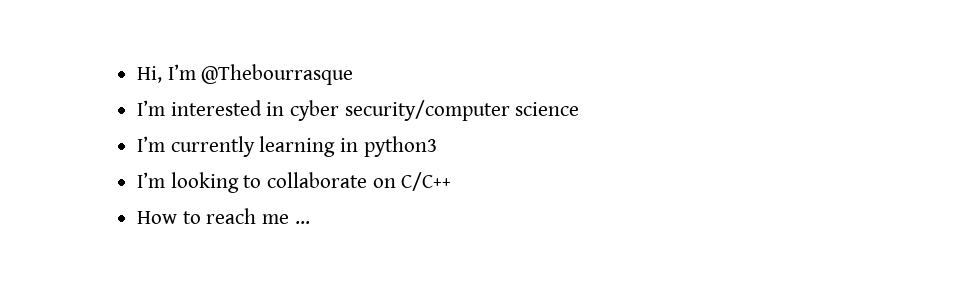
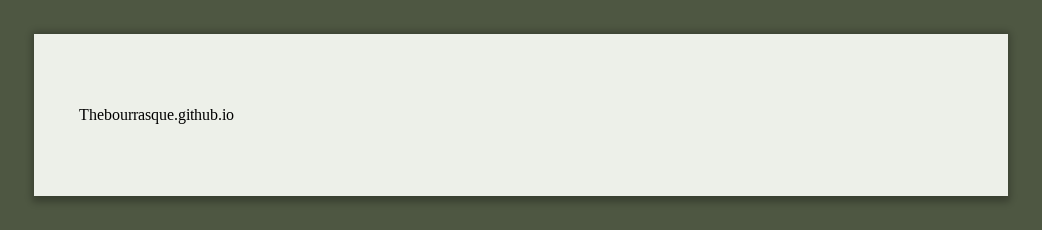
- Hi, I’m @Thebourrasque
- I’m interested in cyber security/computer science
- I’m currently learning in python3
- I’m looking to collaborate on C/C++
- How to reach me ...
+ Thebourrasque.github.io

